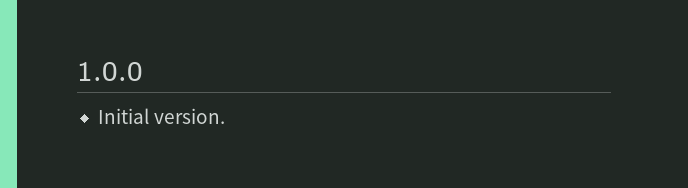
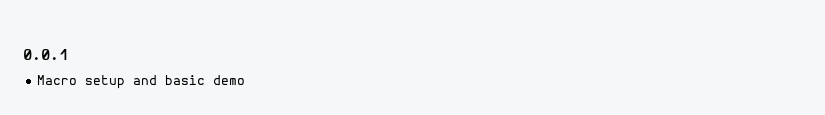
- 1.0.0
- Initial version.
+ 0.0.1
+ Macro setup and basic demo

